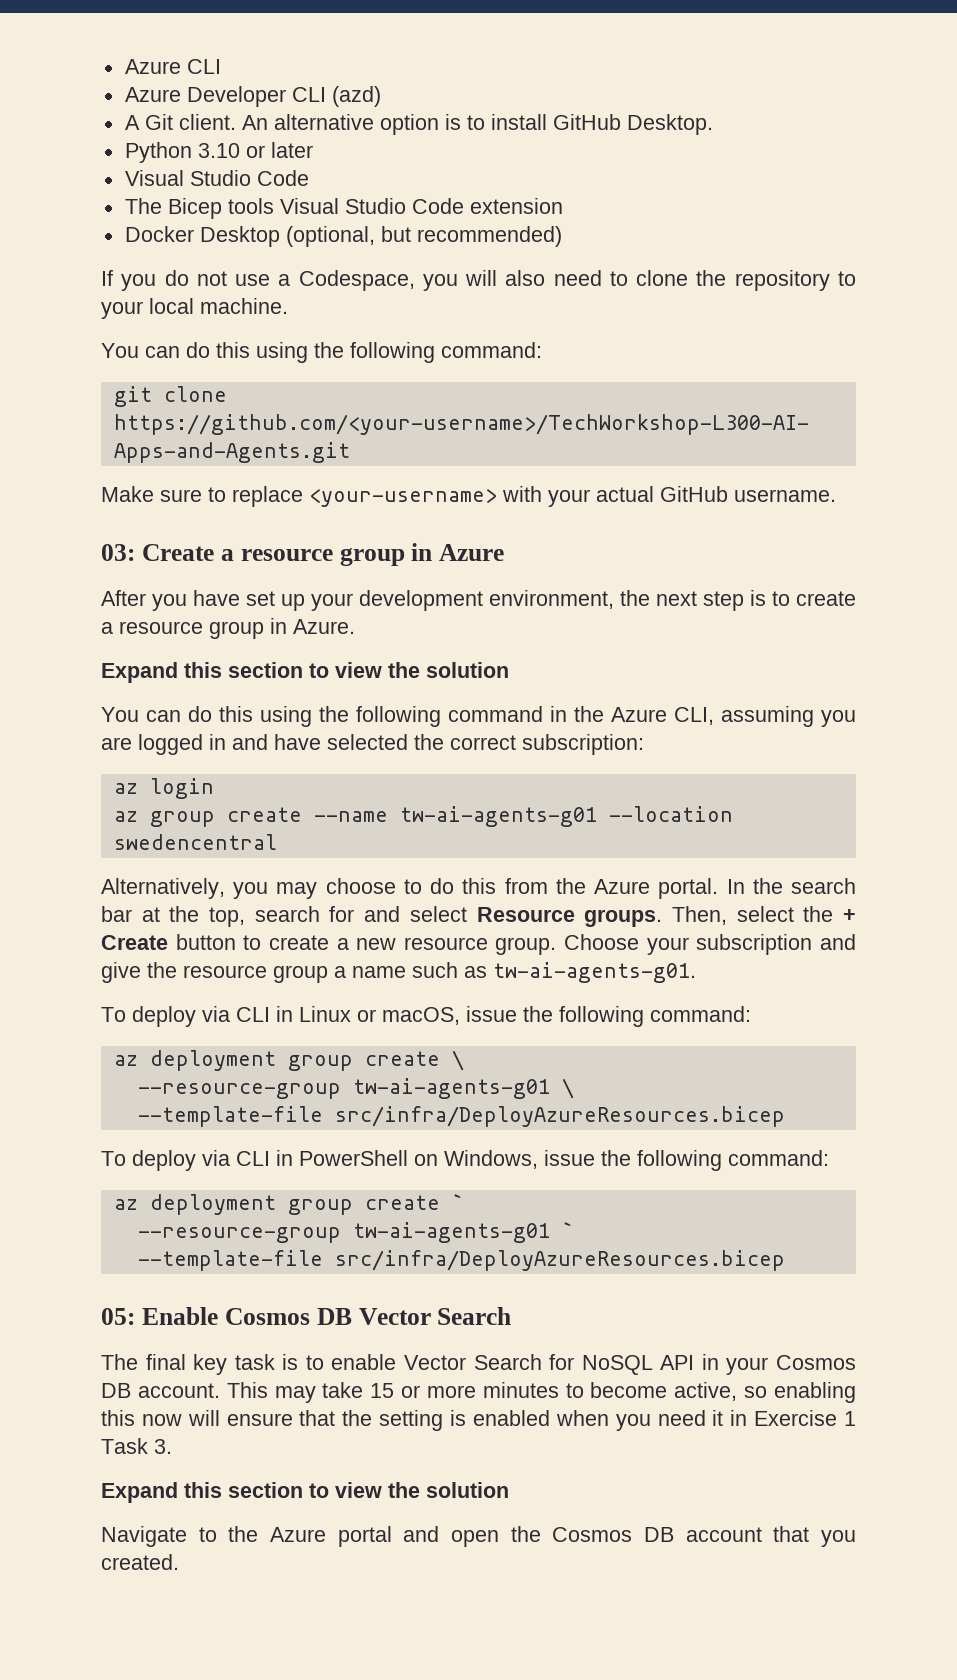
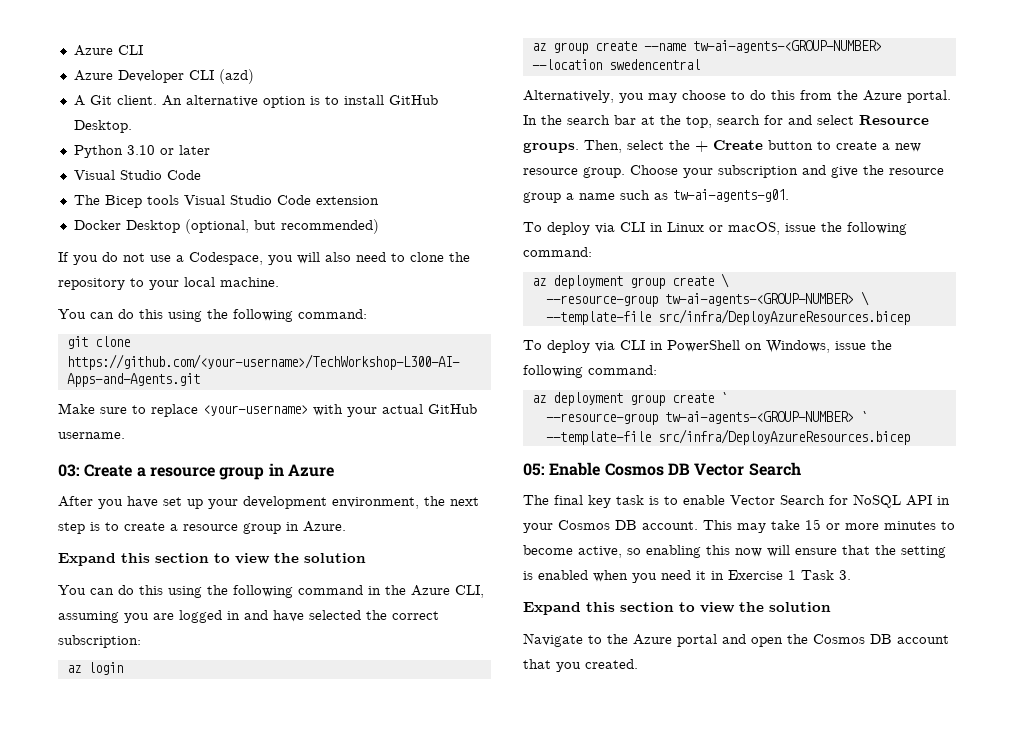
- az group create --name tw-ai-agents-g01 --location swedencentral
+ az group create --name tw-ai-agents-<GROUP-NUMBER> --location swedencentral
- --resource-group tw-ai-agents-g01 \
+ --resource-group tw-ai-agents-<GROUP-NUMBER> \
- --resource-group tw-ai-agents-g01 `
+ --resource-group tw-ai-agents-<GROUP-NUMBER> `

